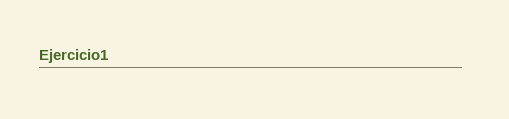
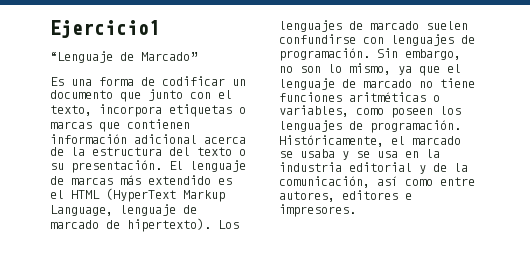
+ “Lenguaje de Marcado”
+ Es una forma de codificar un documento que junto con el texto, incorpora etiquetas o marcas que contienen información adicional acerca de la estructura del texto o su presentación. El lenguaje de marcas más extendido es el HTML (HyperText Markup Language, lenguaje de marcado de hipertexto). Los lenguajes de marcado suelen confundirse con lenguajes de programación. Sin embargo, no son lo mismo, ya que el lenguaje de marcado no tiene funciones aritméticas o variables, como poseen los lenguajes de programación. Históricamente, el marcado se usaba y se usa en la industria editorial y de la comunicación, así como entre autores, editores e impresores.

